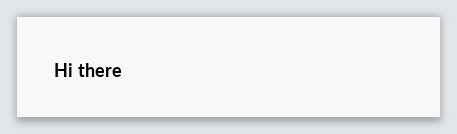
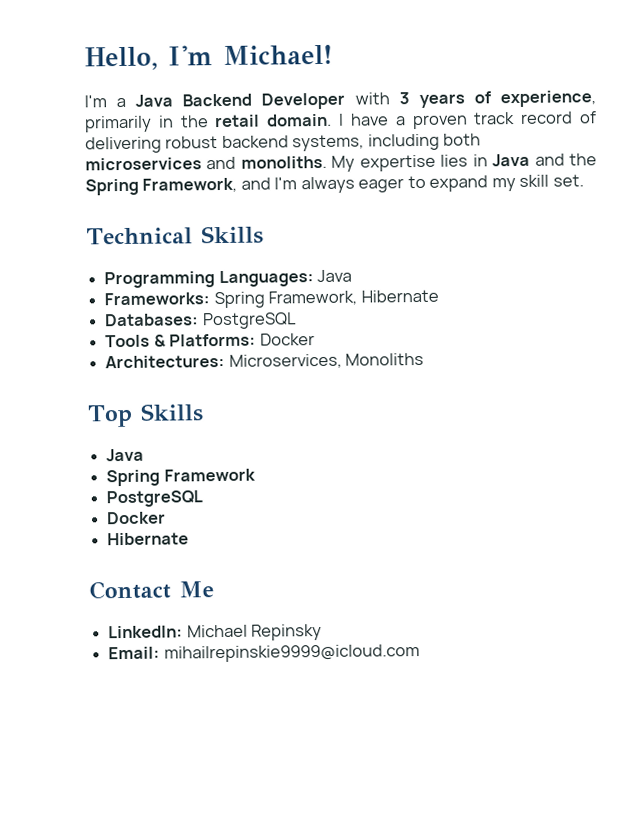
- Hi there
+ Hello, I'm Michael!
+ I'm a Java Backend Developer with 3 years of experience, primarily in the retail domain. I have a proven track record of delivering robust backend systems, including both microservices and monoliths. My expertise lies in Java and the Spring Framework, and I'm always eager to expand my skill set.
+ Technical Skills
+ Programming Languages: Java
+ Frameworks: Spring Framework, Hibernate
+ Databases: PostgreSQL
+ Tools & Platforms: Docker
+ Architectures: Microservices, Monoliths
+ Top Skills
+ Java
+ Spring Framework
+ PostgreSQL
+ Docker
+ Hibernate
+ Contact Me
+ LinkedIn: Michael Repinsky
+ Email: mihailrepinskie9999@icloud.com

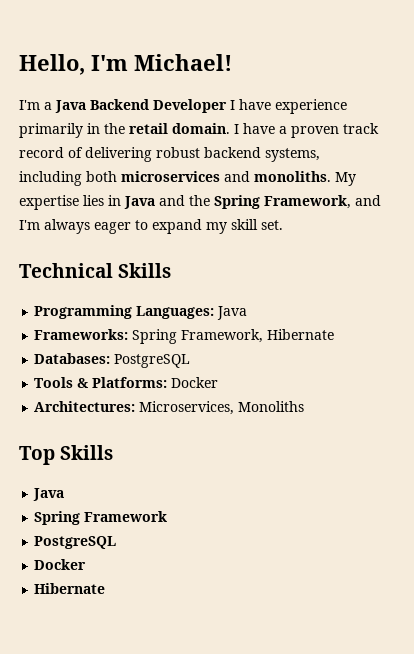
- I'm a Java Backend Developer with 3 years of experience, primarily in the retail domain.
+ I'm a Java Backend Developer I have experience primarily in the retail domain.
- Contact Me
- LinkedIn: Michael Repinsky
- Email: mihailrepinskie9999@icloud.com

